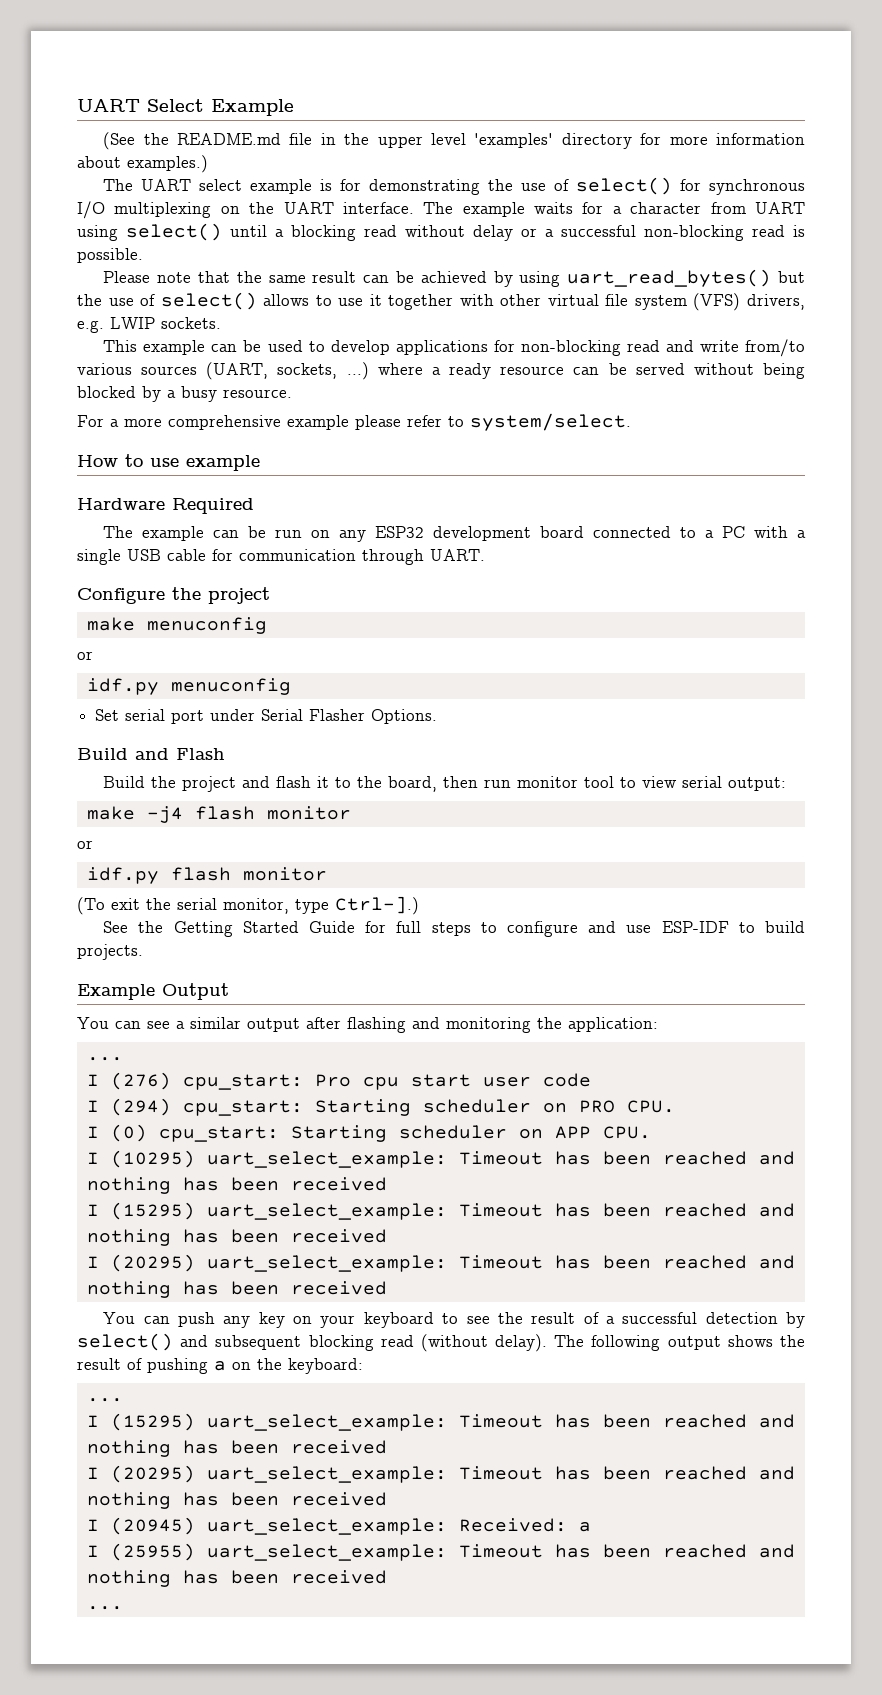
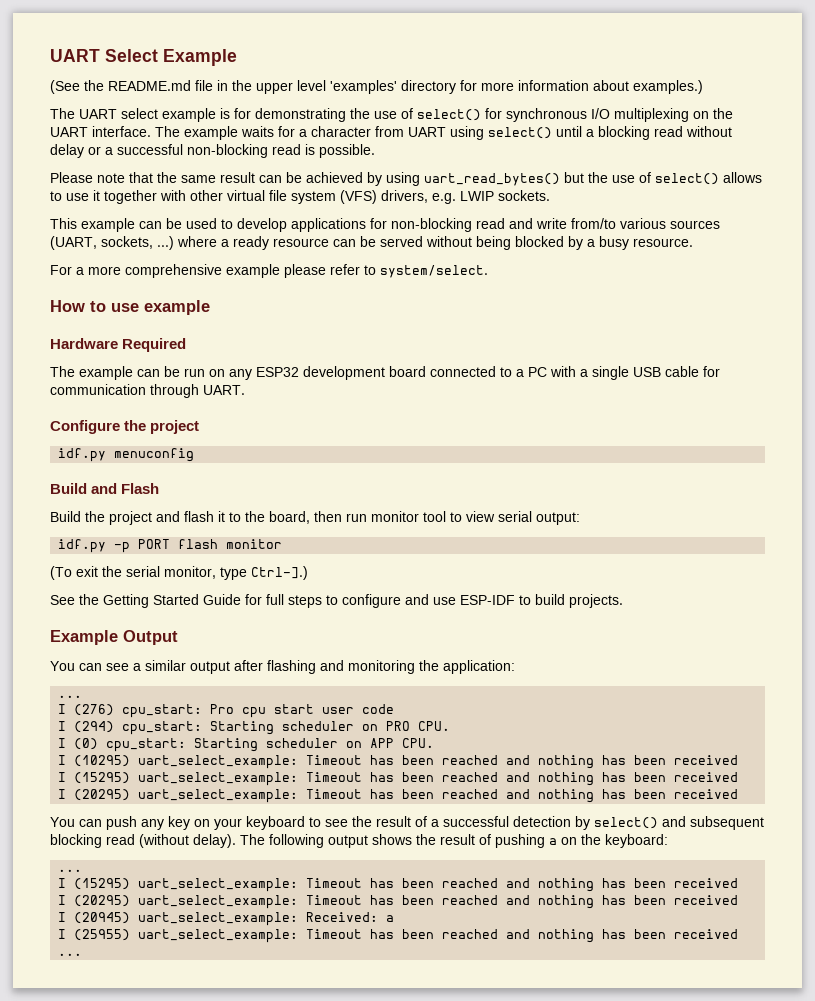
- make menuconfig
- or
- Set serial port under Serial Flasher Options.
- make -j4 flash monitor
- or
- idf.py flash monitor
+ idf.py -p PORT flash monitor

